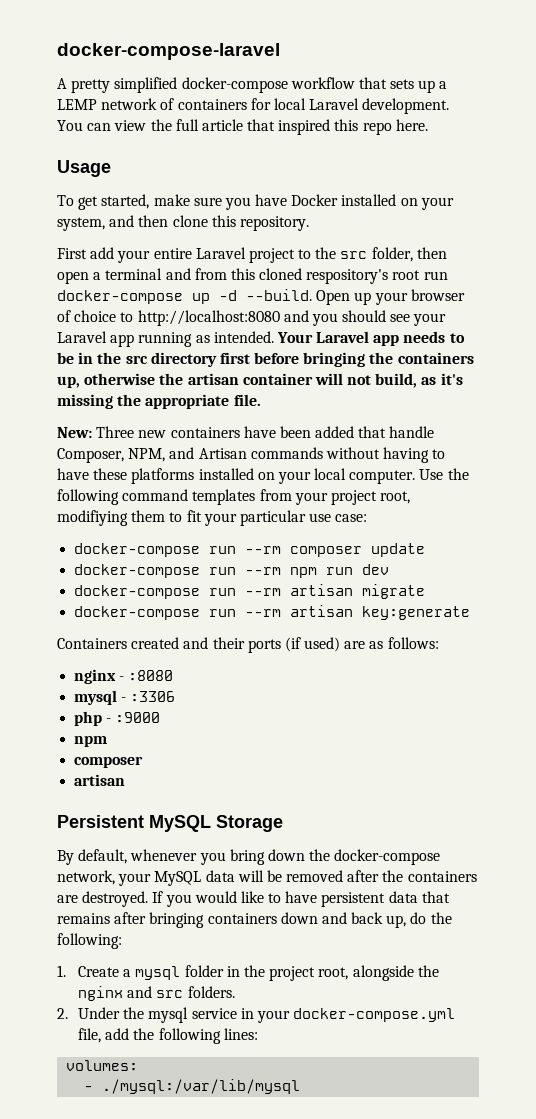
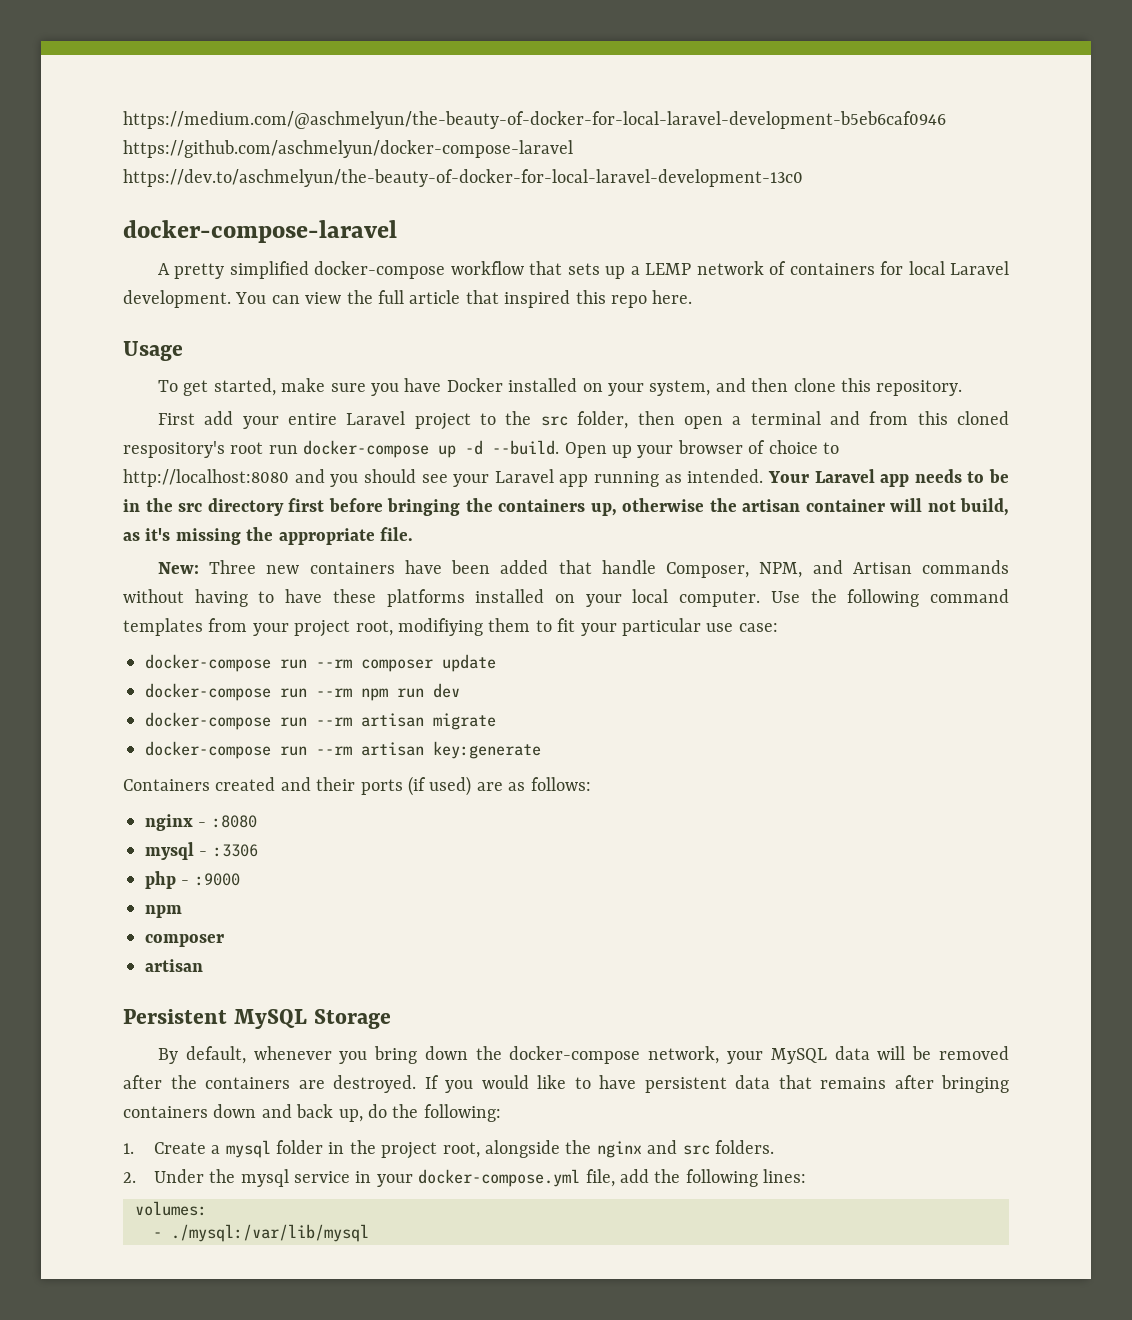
+ https://medium.com/@aschmelyun/the-beauty-of-docker-for-local-laravel-development-b5eb6caf0946 https://github.com/aschmelyun/docker-compose-laravel https://dev.to/aschmelyun/the-beauty-of-docker-for-local-laravel-development-13c0

